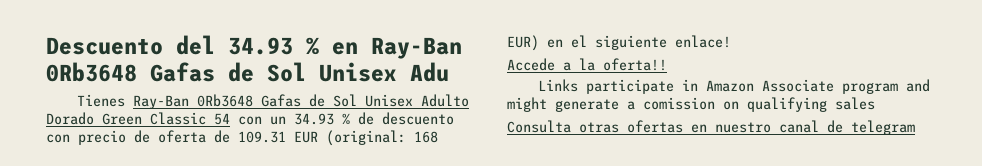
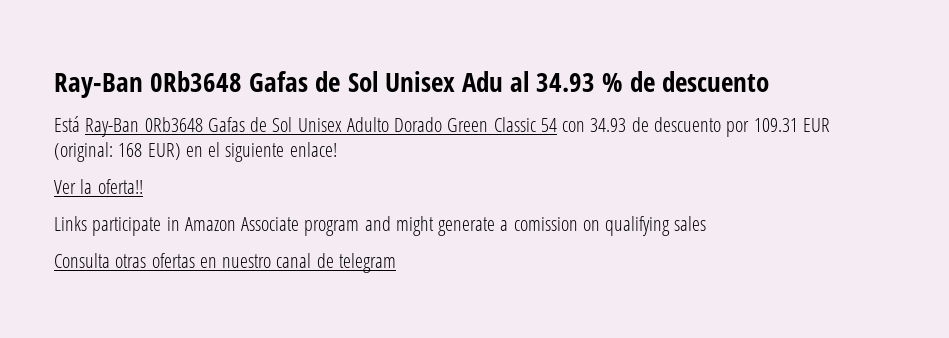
- Descuento del 34.93 % en Ray-Ban 0Rb3648 Gafas de Sol Unisex Adu
- Tienes Ray-Ban 0Rb3648 Gafas de Sol Unisex Adulto Dorado Green Classic 54 con un 34.93 % de descuento con precio de oferta de 109.31 EUR (original: 168 EUR) en el siguiente enlace!
+ Ray-Ban 0Rb3648 Gafas de Sol Unisex Adu al 34.93 % de descuento
+ Está Ray-Ban 0Rb3648 Gafas de Sol Unisex Adulto Dorado Green Classic 54 con 34.93 de descuento por 109.31 EUR (original: 168 EUR) en el siguiente enlace!
- Accede a la oferta!!
+ Ver la oferta!!

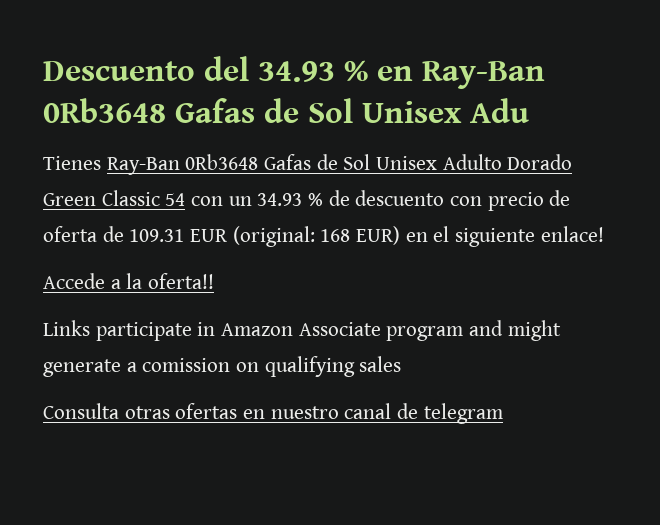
- Ray-Ban 0Rb3648 Gafas de Sol Unisex Adu al 34.93 % de descuento
- Está Ray-Ban 0Rb3648 Gafas de Sol Unisex Adulto Dorado Green Classic 54 con 34.93 de descuento por 109.31 EUR (original: 168 EUR) en el siguiente enlace!
+ Descuento del 34.93 % en Ray-Ban 0Rb3648 Gafas de Sol Unisex Adu
+ Tienes Ray-Ban 0Rb3648 Gafas de Sol Unisex Adulto Dorado Green Classic 54 con un 34.93 % de descuento con precio de oferta de 109.31 EUR (original: 168 EUR) en el siguiente enlace!
- Ver la oferta!!
+ Accede a la oferta!!

